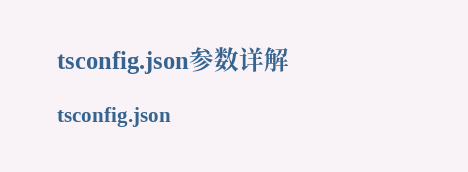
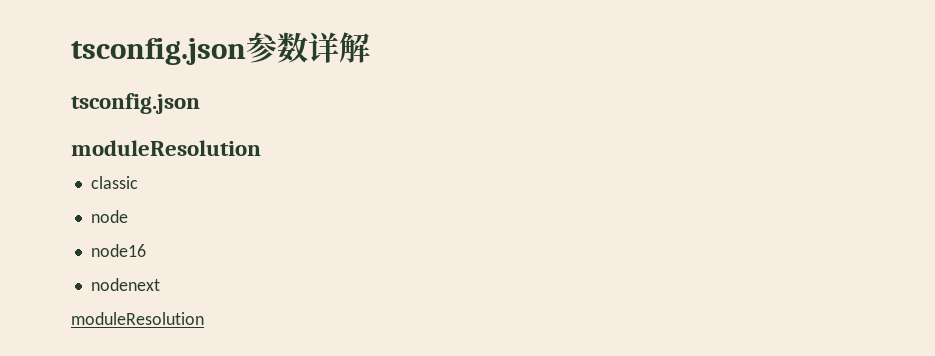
  tsconfig.json参数详解
  tsconfig.json
+ moduleResolution
+ classic
+ node
+ node16
+ nodenext
+ moduleResolution

